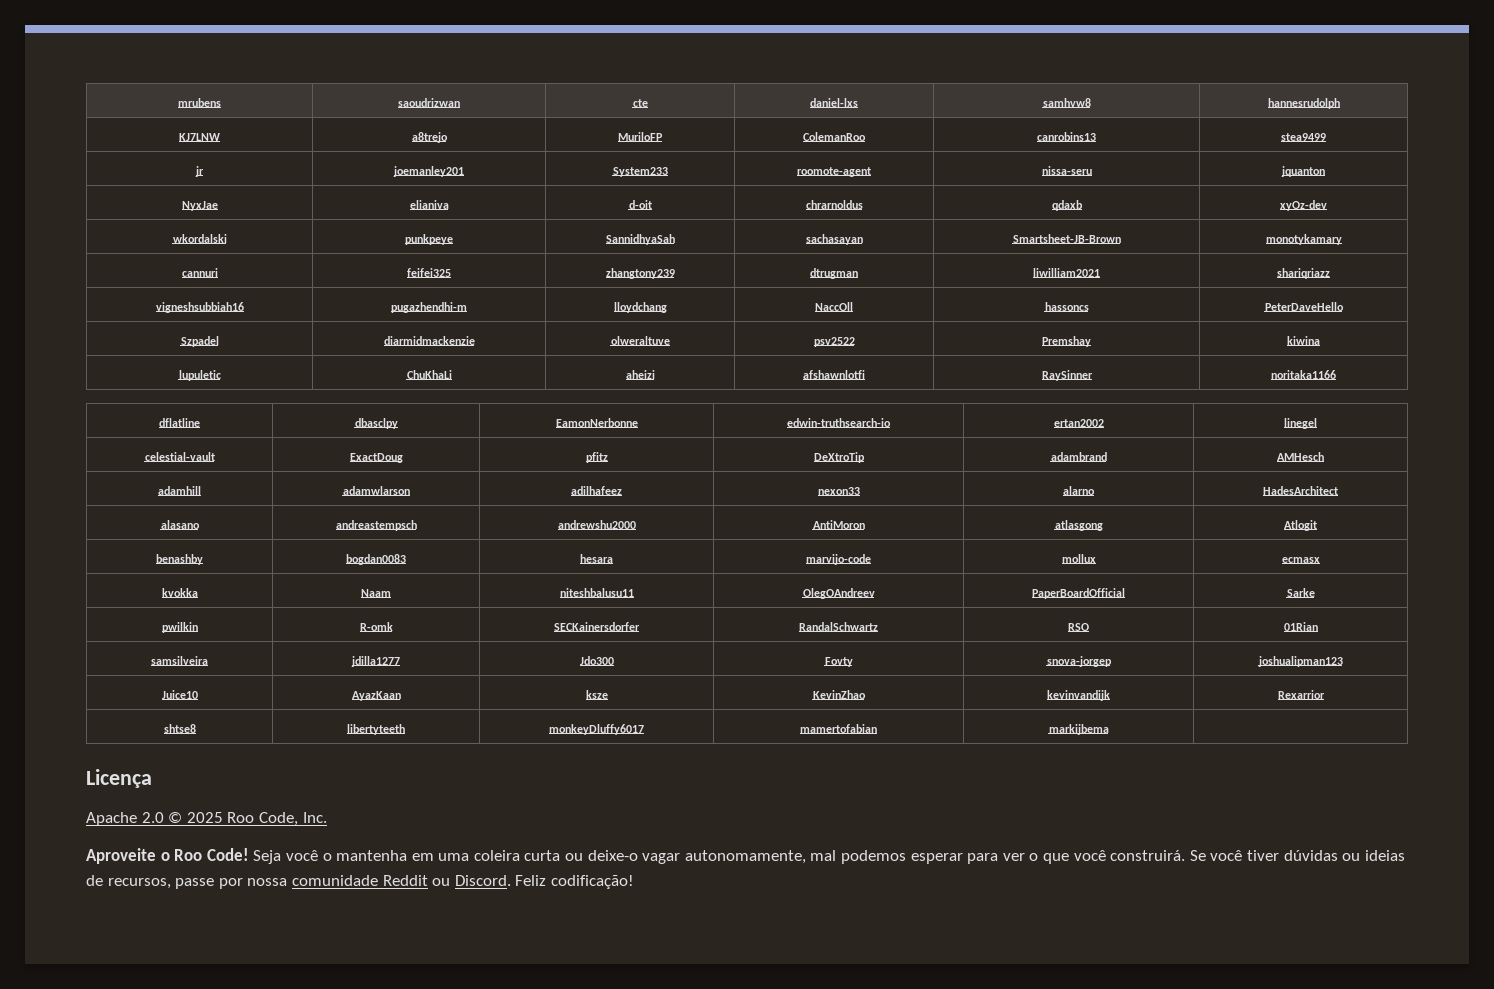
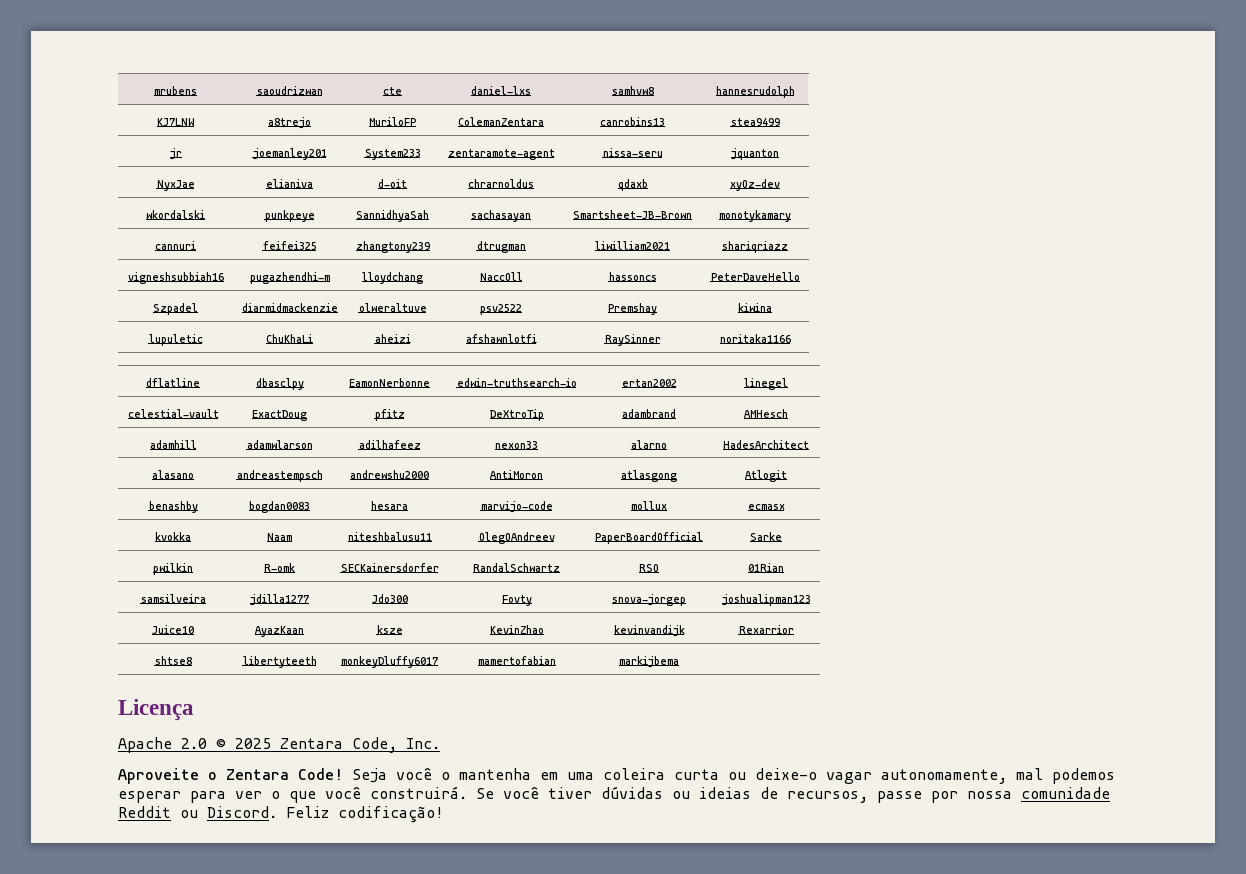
- KJ7LNW | a8trejo | MuriloFP | ColemanRoo | canrobins13 | stea9499
+ KJ7LNW | a8trejo | MuriloFP | ColemanZentara | canrobins13 | stea9499
- jr | joemanley201 | System233 | roomote-agent | nissa-seru | jquanton
+ jr | joemanley201 | System233 | zentaramote-agent | nissa-seru | jquanton
- Apache 2.0 © 2025 Roo Code, Inc.
+ Apache 2.0 © 2025 Zentara Code, Inc.
- Aproveite o Roo Code!
+ Aproveite o Zentara Code!

